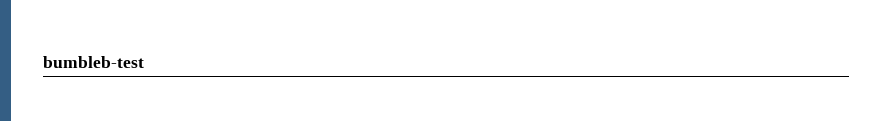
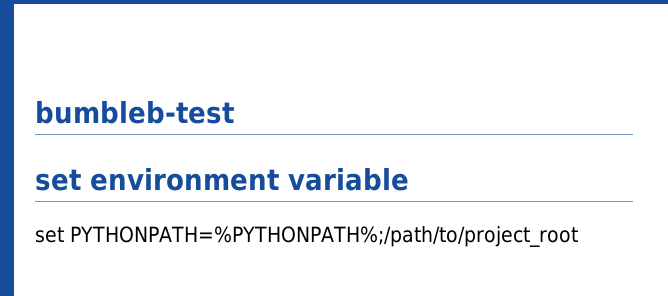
+ set environment variable
+ set PYTHONPATH=%PYTHONPATH%;/path/to/project_root

